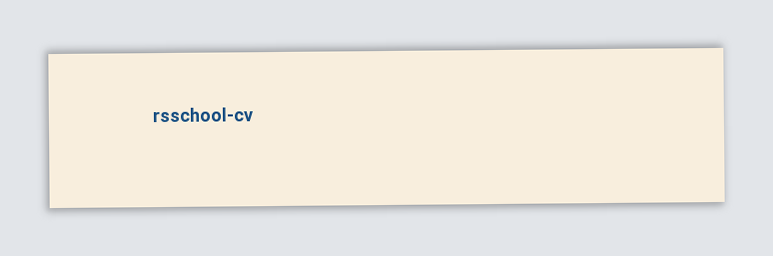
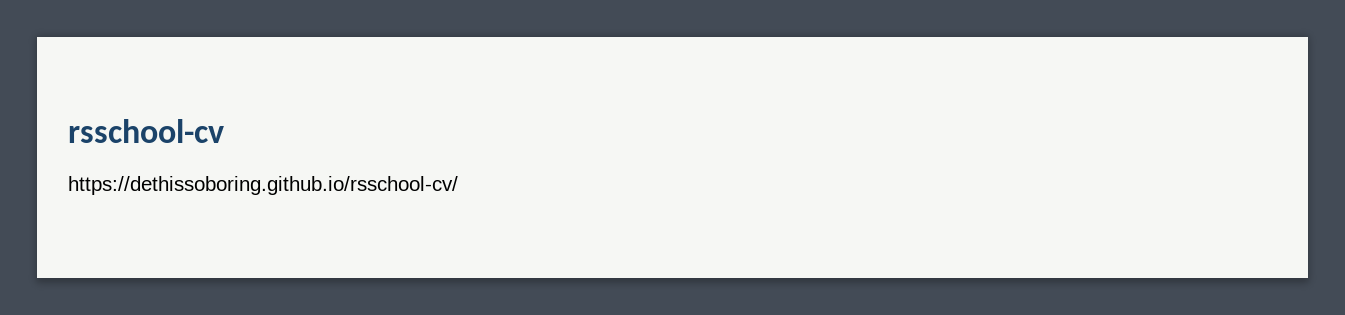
+ https://dethissoboring.github.io/rsschool-cv/

